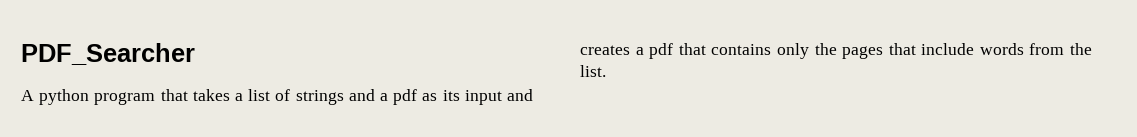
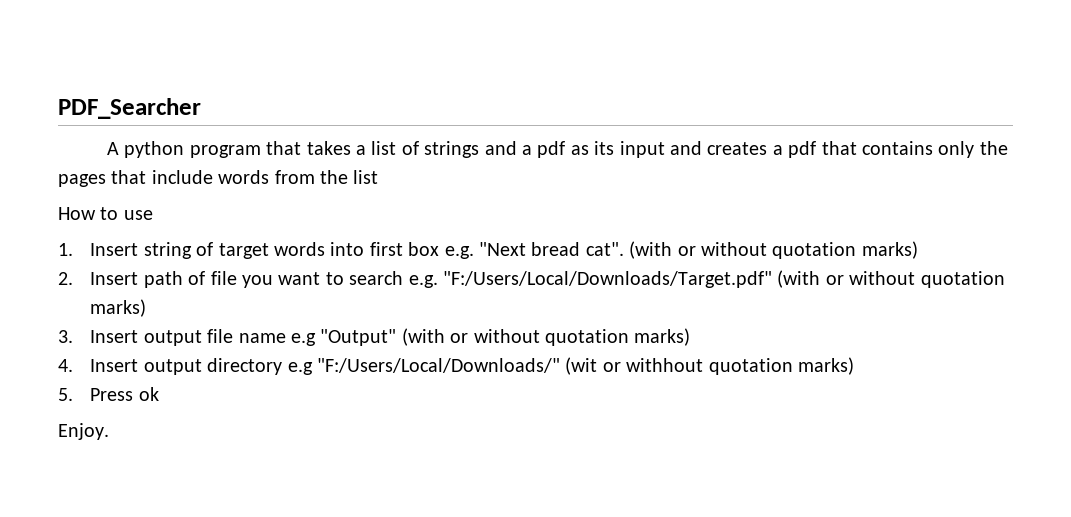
- A python program that takes a list of strings and a pdf as its input and creates a pdf that contains only the pages that include words from the list.
+ A python program that takes a list of strings and a pdf as its input and creates a pdf that contains only the pages that include words from the list
+ How to use
+ 1. Insert string of target words into first box e.g. "Next bread cat". (with or without quotation marks)
+ 2. Insert path of file you want to search e.g. "F:/Users/Local/Downloads/Target.pdf" (with or without quotation marks)
+ 3. Insert output file name e.g "Output" (with or without quotation marks)
+ 4. Insert output directory e.g "F:/Users/Local/Downloads/" (wit or withhout quotation marks)
+ 5. Press ok
+ Enjoy.

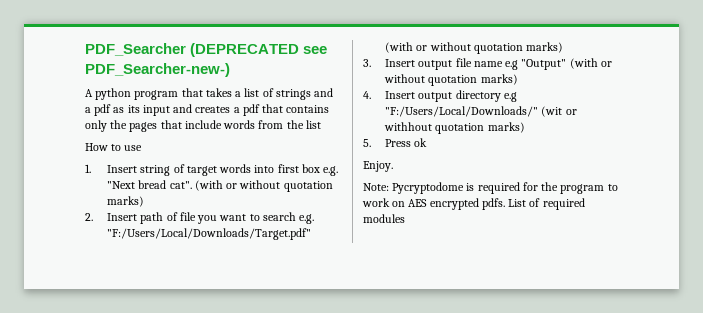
- PDF_Searcher
+ PDF_Searcher (DEPRECATED see PDF_Searcher-new-)
+ Note: Pycryptodome is required for the program to work on AES encrypted pdfs. List of required modules

